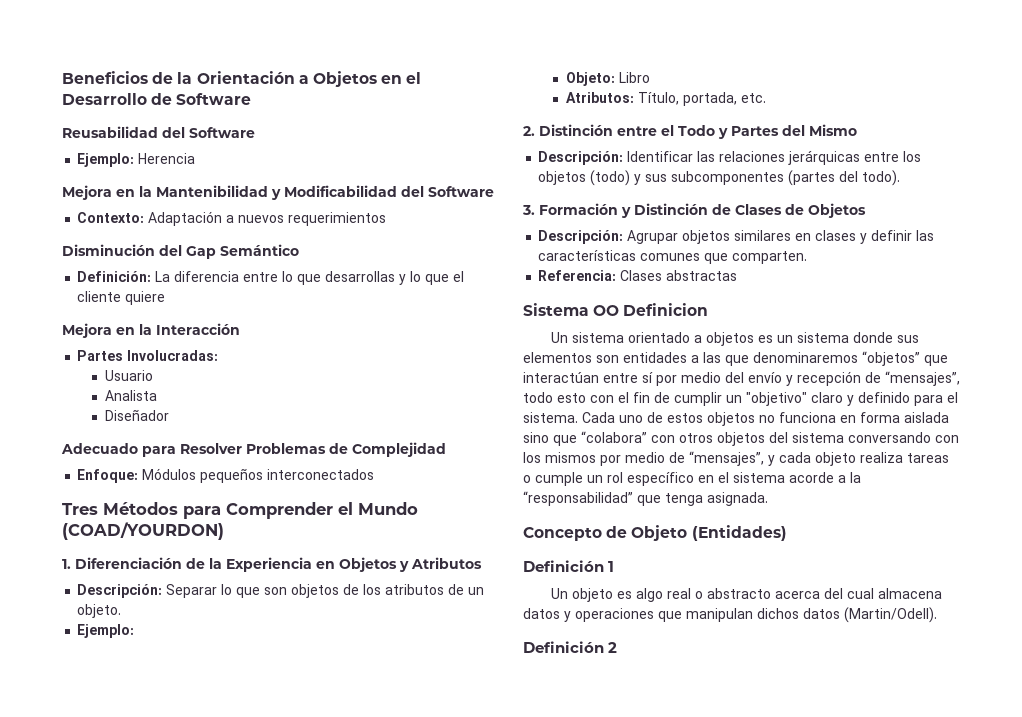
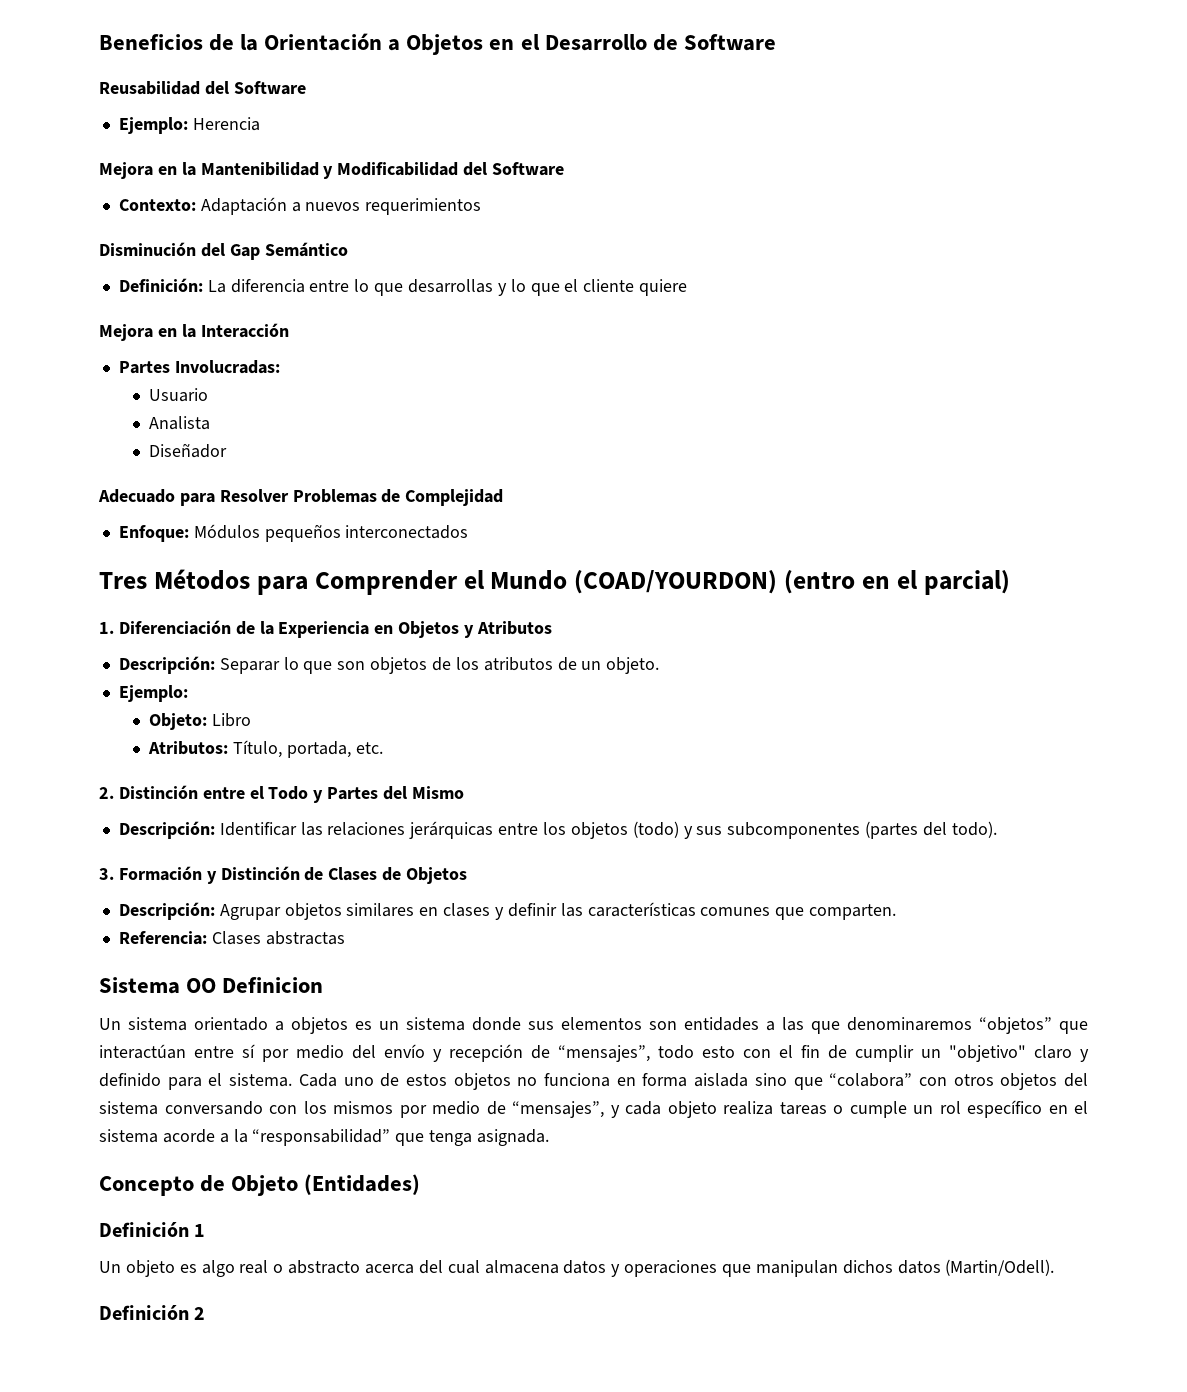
- Tres Métodos para Comprender el Mundo (COAD/YOURDON)
+ Tres Métodos para Comprender el Mundo (COAD/YOURDON) (entro en el parcial)

